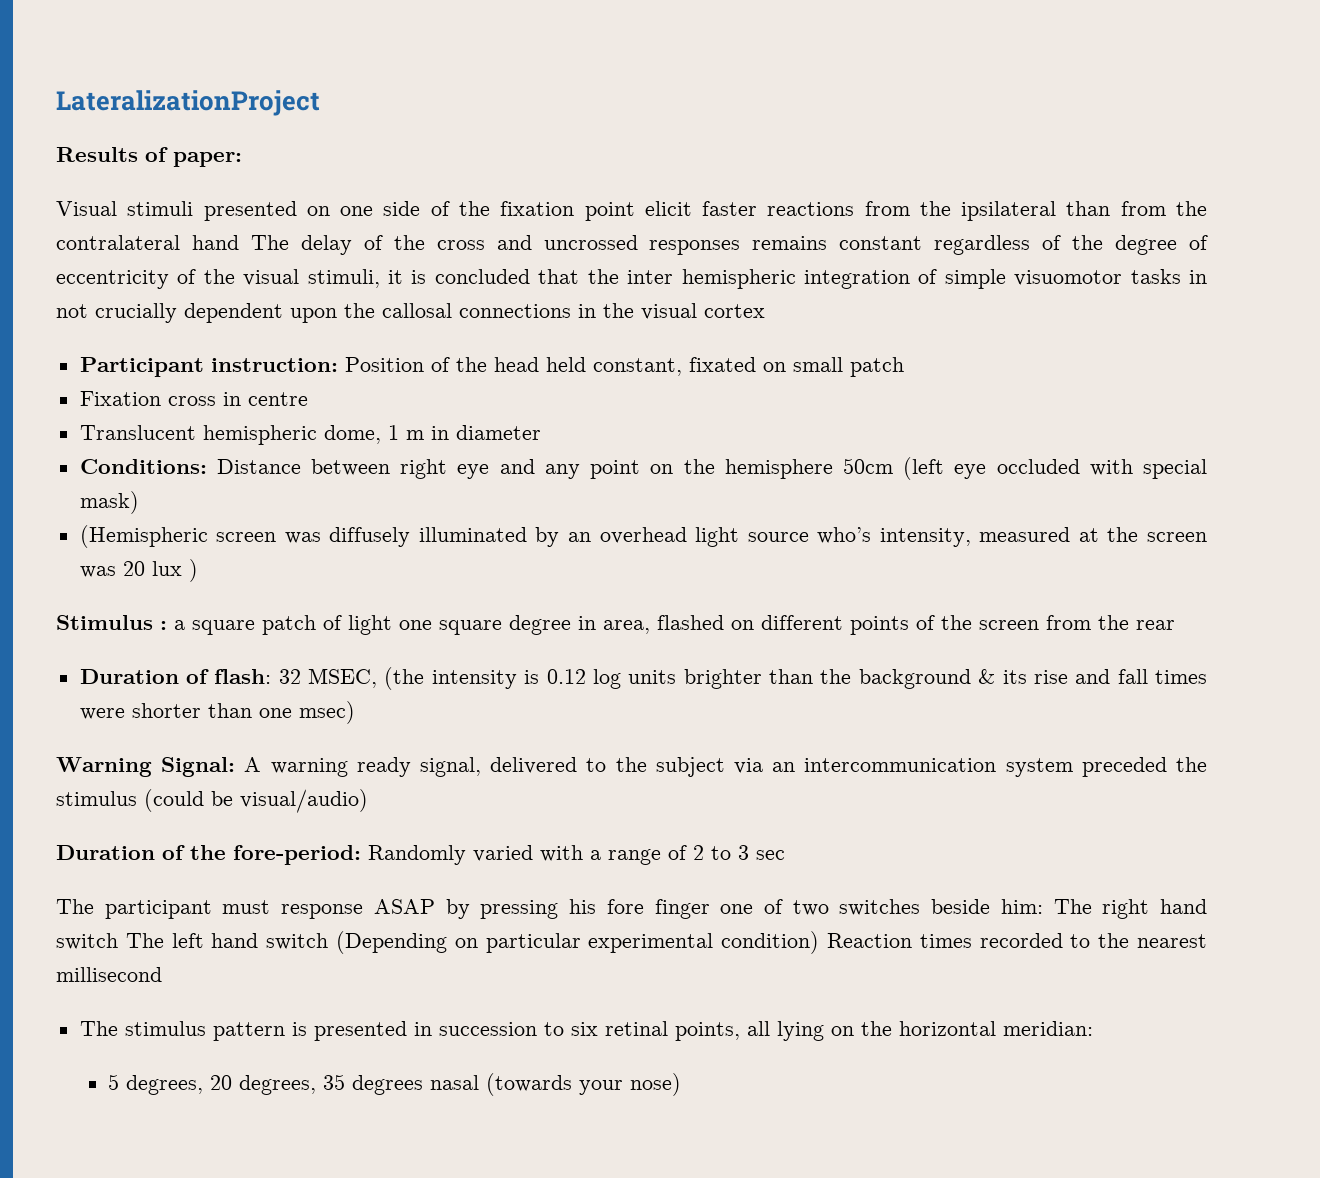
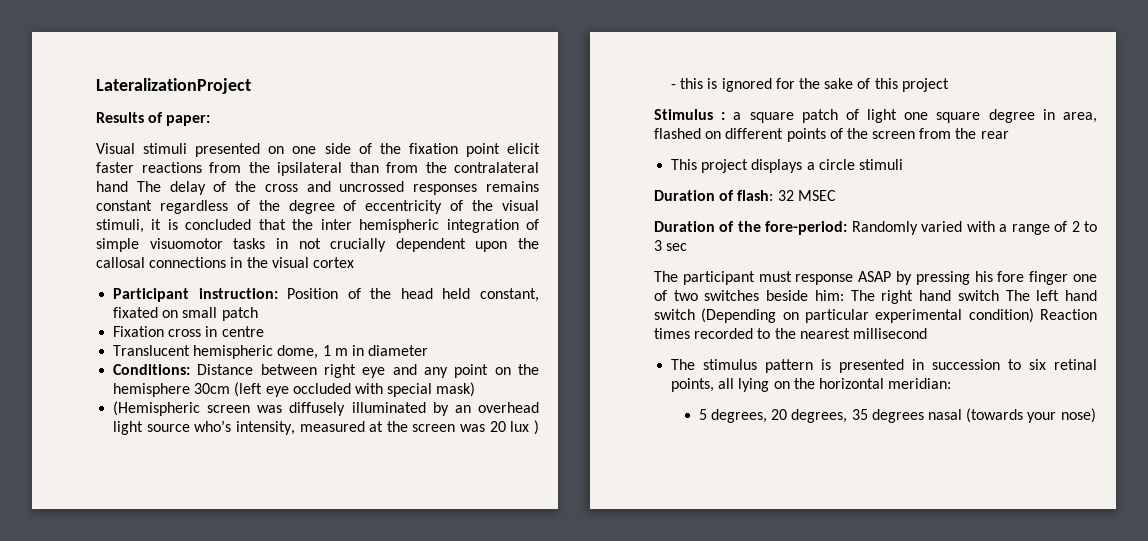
- Conditions: Distance between right eye and any point on the hemisphere 50cm (left eye occluded with special mask)
+ Conditions: Distance between right eye and any point on the hemisphere 30cm (left eye occluded with special mask)
- (Hemispheric screen was diffusely illuminated by an overhead light source who’s intensity, measured at the screen was 20 lux )
+ (Hemispheric screen was diffusely illuminated by an overhead light source who’s intensity, measured at the screen was 20 lux ) - this is ignored for the sake of this project
- Duration of flash: 32 MSEC, (the intensity is 0.12 log units brighter than the background & its rise and fall times were shorter than one msec)
- Warning Signal: A warning ready signal, delivered to the subject via an intercommunication system preceded the stimulus (could be visual/audio)
+ This project displays a circle stimuli
+ Duration of flash: 32 MSEC

